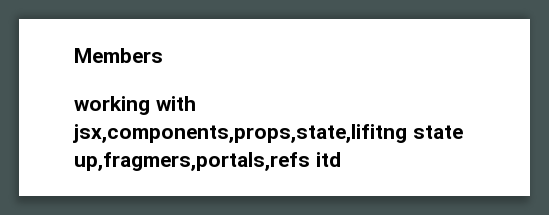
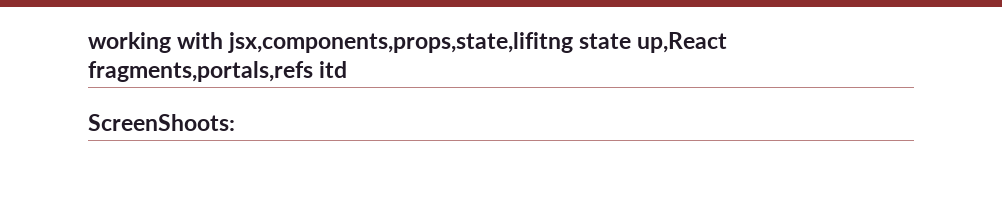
- Members
- working with jsx,components,props,state,lifitng state up,fragmers,portals,refs itd
+ working with jsx,components,props,state,lifitng state up,React fragments,portals,refs itd
+ ScreenShoots:

